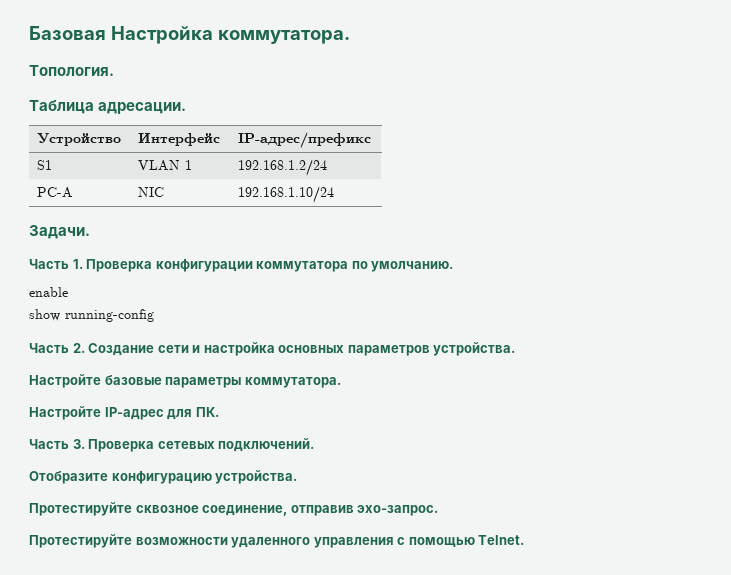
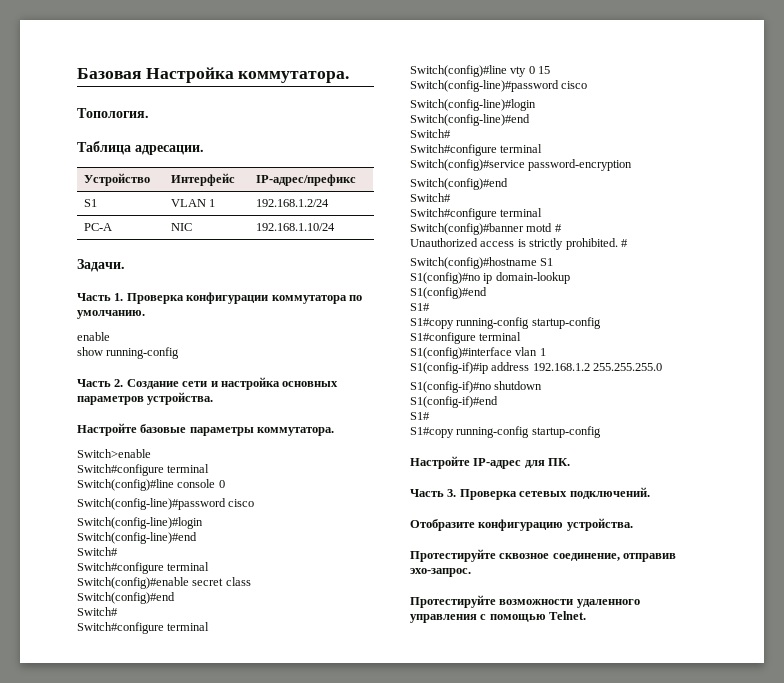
+ Switch>enable
+ Switch#configure terminal
+ Switch(config)#line console 0
+ Switch(config-line)#password cisco
+ Switch(config-line)#login
+ Switch(config-line)#end
+ Switch#
+ Switch#configure terminal
+ Switch(config)#enable secret class
+ Switch(config)#end
+ Switch#
+ Switch#configure terminal
+ Switch(config)#line vty 0 15
+ Switch(config-line)#password cisco
+ Switch(config-line)#login
+ Switch(config-line)#end
+ Switch#
+ Switch#configure terminal
+ Switch(config)#service password-encryption
+ Switch(config)#end
+ Switch#
+ Switch#configure terminal
+ Switch(config)#banner motd #
+ Unauthorized access is strictly prohibited. #
+ Switch(config)#hostname S1
+ S1(config)#no ip domain-lookup
+ S1(config)#end
+ S1#
+ S1#copy running-config startup-config
+ S1#configure terminal
+ S1(config)#interface vlan 1
+ S1(config-if)#ip address 192.168.1.2 255.255.255.0
+ S1(config-if)#no shutdown
+ S1(config-if)#end
+ S1#
+ S1#copy running-config startup-config

